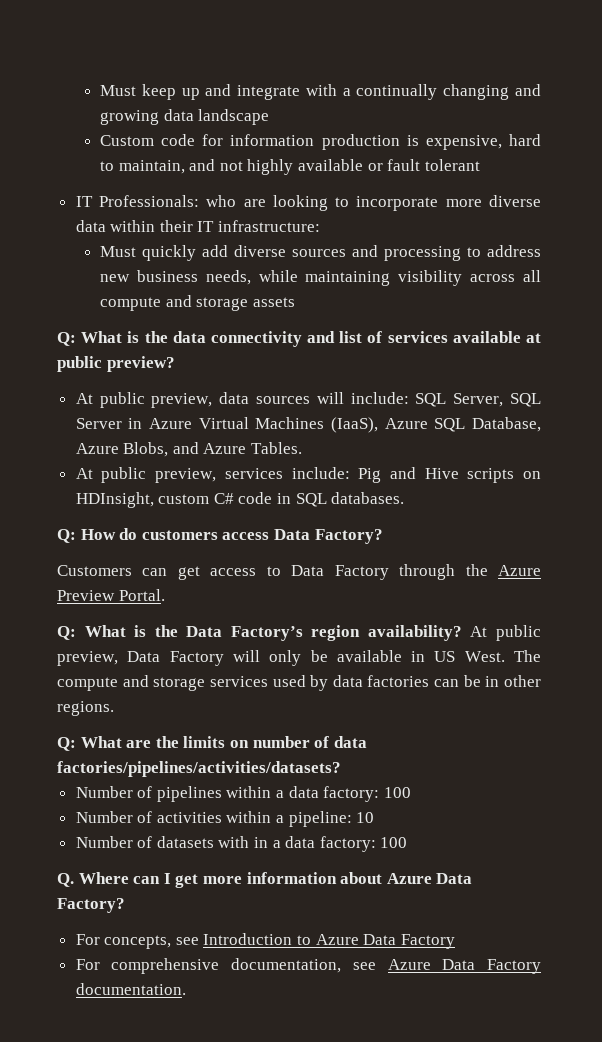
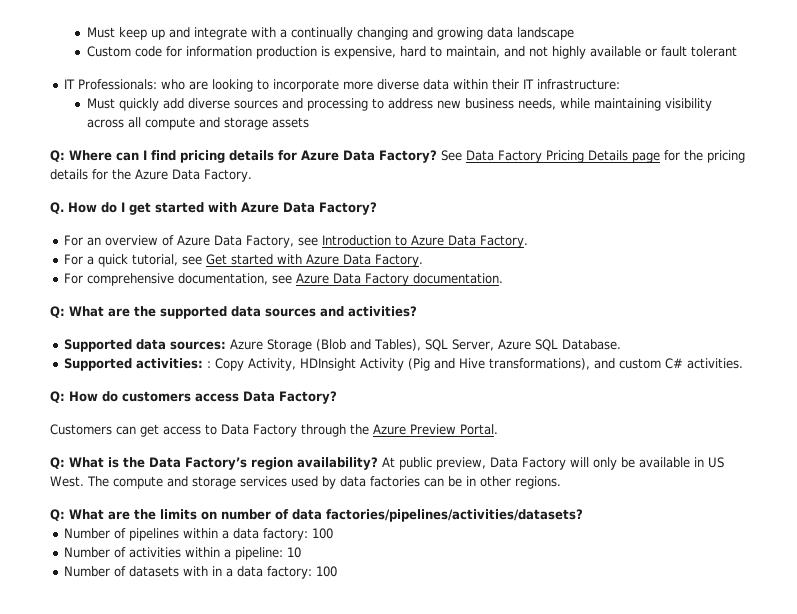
- Q: What is the data connectivity and list of services available at public preview?
- At public preview, data sources will include: SQL Server, SQL Server in Azure Virtual Machines (IaaS), Azure SQL Database, Azure Blobs, and Azure Tables.
- At public preview, services include: Pig and Hive scripts on HDInsight, custom C# code in SQL databases.
+ Q: Where can I find pricing details for Azure Data Factory? See Data Factory Pricing Details page for the pricing details for the Azure Data Factory.
+ Q. How do I get started with Azure Data Factory?
+ For an overview of Azure Data Factory, see Introduction to Azure Data Factory.
+ For a quick tutorial, see Get started with Azure Data Factory.
+ For comprehensive documentation, see Azure Data Factory documentation.
+ Q: What are the supported data sources and activities?
+ Supported data sources: Azure Storage (Blob and Tables), SQL Server, Azure SQL Database.
+ Supported activities: : Copy Activity, HDInsight Activity (Pig and Hive transformations), and custom C# activities.
- Q. Where can I get more information about Azure Data Factory?
- For concepts, see Introduction to Azure Data Factory
- For comprehensive documentation, see Azure Data Factory documentation.

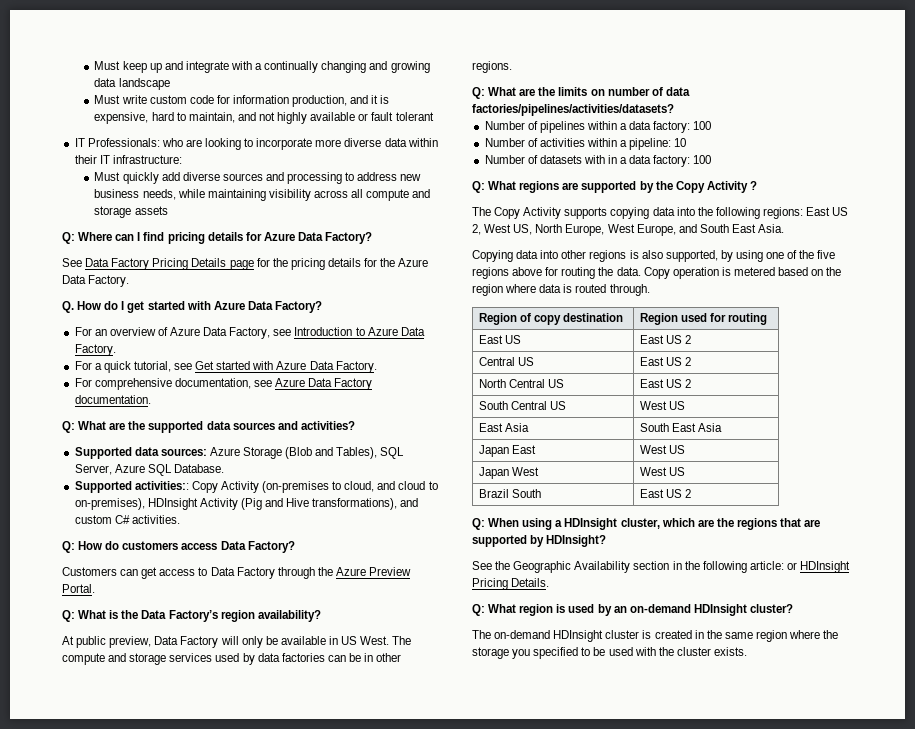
- Custom code for information production is expensive, hard to maintain, and not highly available or fault tolerant
+ Must write custom code for information production, and it is expensive, hard to maintain, and not highly available or fault tolerant
- Q: Where can I find pricing details for Azure Data Factory? See Data Factory Pricing Details page for the pricing details for the Azure Data Factory.
+ Q: Where can I find pricing details for Azure Data Factory?
+ See Data Factory Pricing Details page for the pricing details for the Azure Data Factory.
- Supported activities: : Copy Activity, HDInsight Activity (Pig and Hive transformations), and custom C# activities.
+ Supported activities:: Copy Activity (on-premises to cloud, and cloud to on-premises), HDInsight Activity (Pig and Hive transformations), and custom C# activities.
- Q: What is the Data Factory’s region availability? At public preview, Data Factory will only be available in US West.
+ Q: What is the Data Factory’s region availability?
+ At public preview, Data Factory will only be available in US West.
+ Q: What regions are supported by the Copy Activity ?
+ The Copy Activity supports copying data into the following regions: East US 2, West US, North Europe, West Europe, and South East Asia.
+ Copying data into other regions is also supported, by using one of the five regions above for routing the data. Copy operation is metered based on the region where data is routed through.
+ Region of copy destination | Region used for routing
+ East US | East US 2
+ Central US | East US 2
+ North Central US | East US 2
+ South Central US | West US
+ East Asia | South East Asia
+ Japan East | West US
+ Japan West | West US
+ Brazil South | East US 2
+ Q: When using a HDInsight cluster, which are the regions that are supported by HDInsight?
+ See the Geographic Availability section in the following article: or HDInsight Pricing Details.
+ Q: What region is used by an on-demand HDInsight cluster?
+ The on-demand HDInsight cluster is created in the same region where the storage you specified to be used with the cluster exists.

